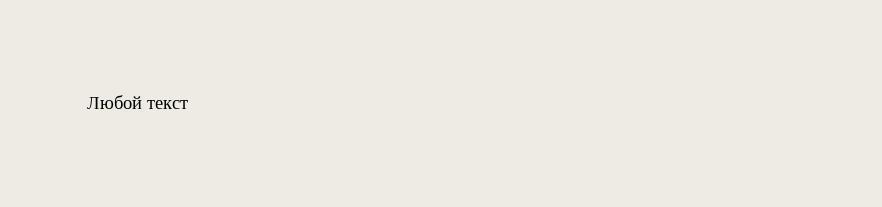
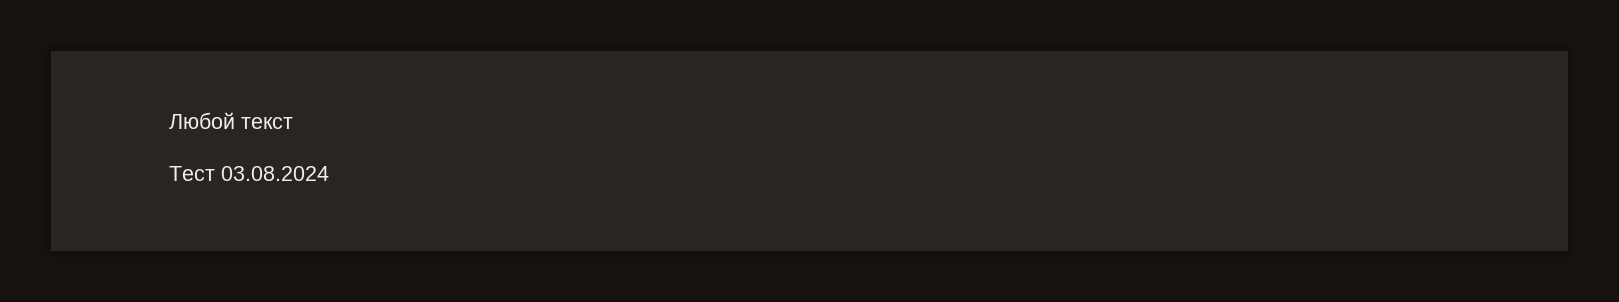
+ Тест 03.08.2024

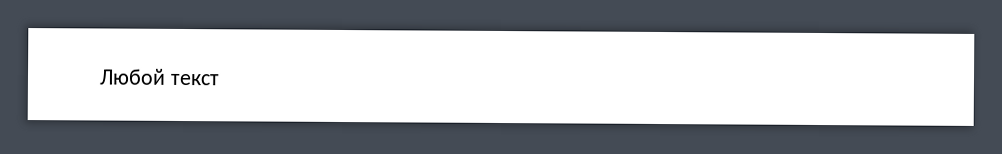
- Тест 03.08.2024

